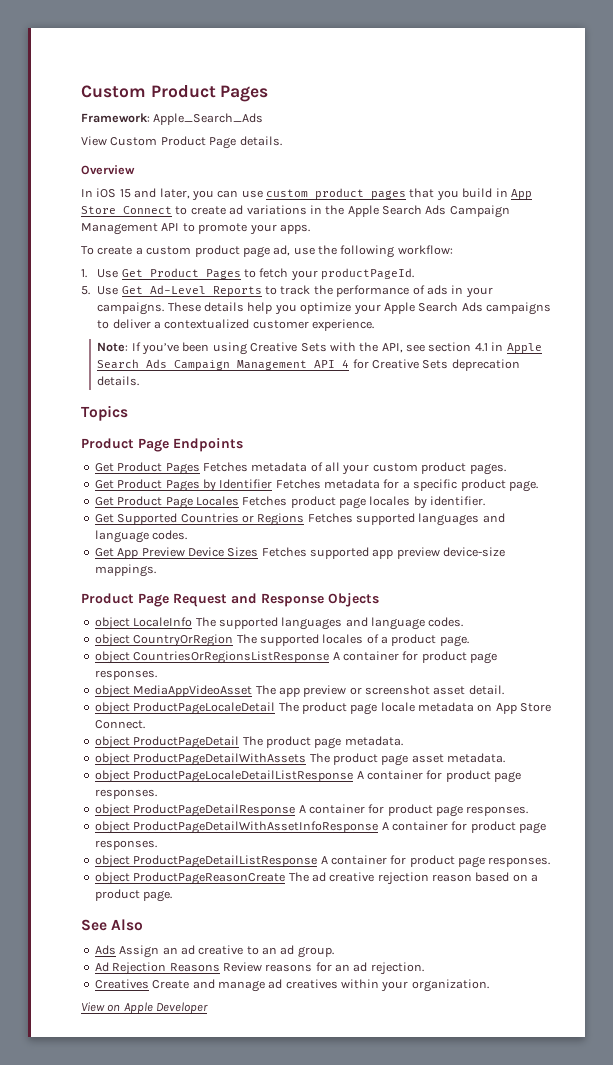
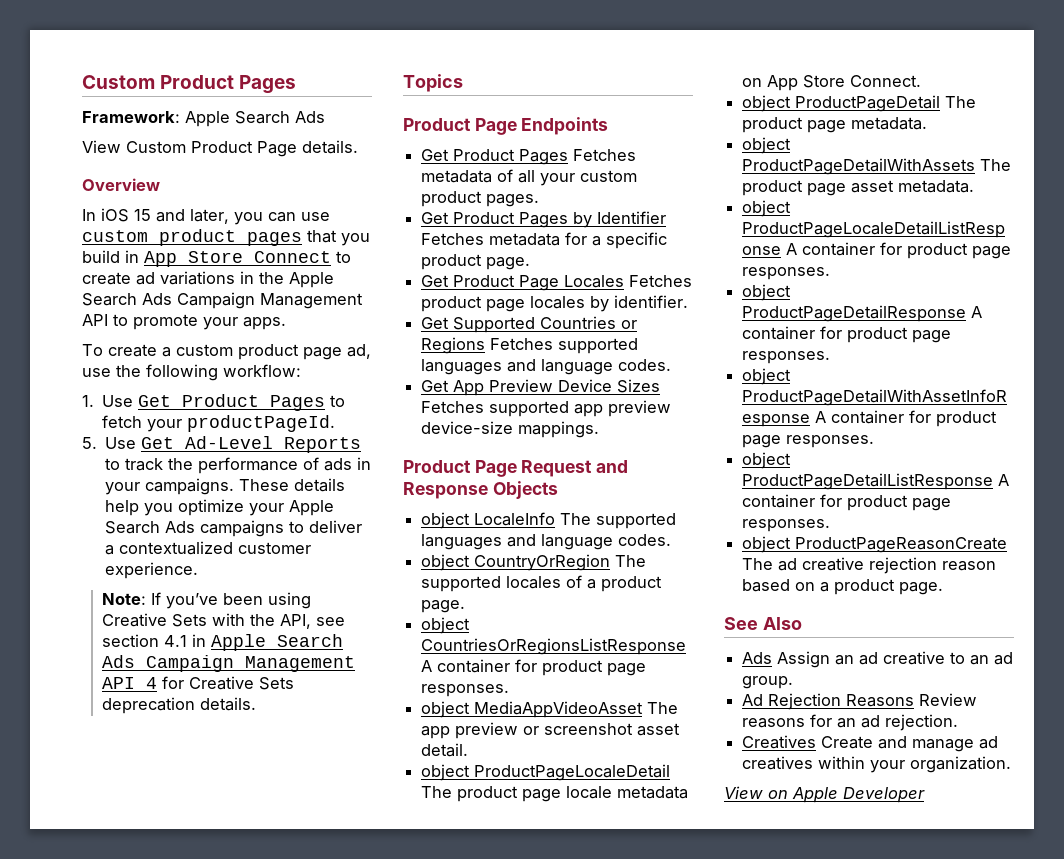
- Framework: Apple_Search_Ads
+ Framework: Apple Search Ads

